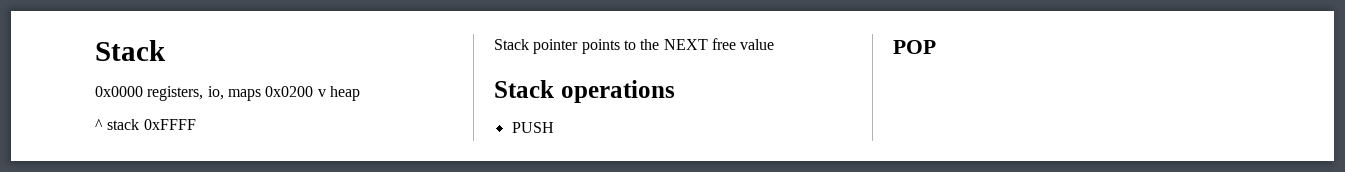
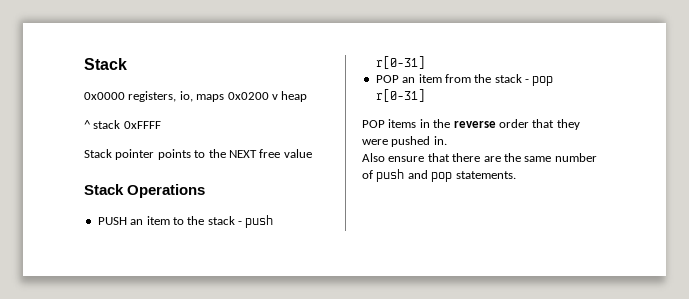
- Stack operations
+ Stack Operations
- PUSH
- POP
+ PUSH an item to the stack - push r[0-31]
+ POP an item from the stack - pop r[0-31]
+ POP items in the reverse order that they were pushed in.
+ Also ensure that there are the same number of push and pop statements.

